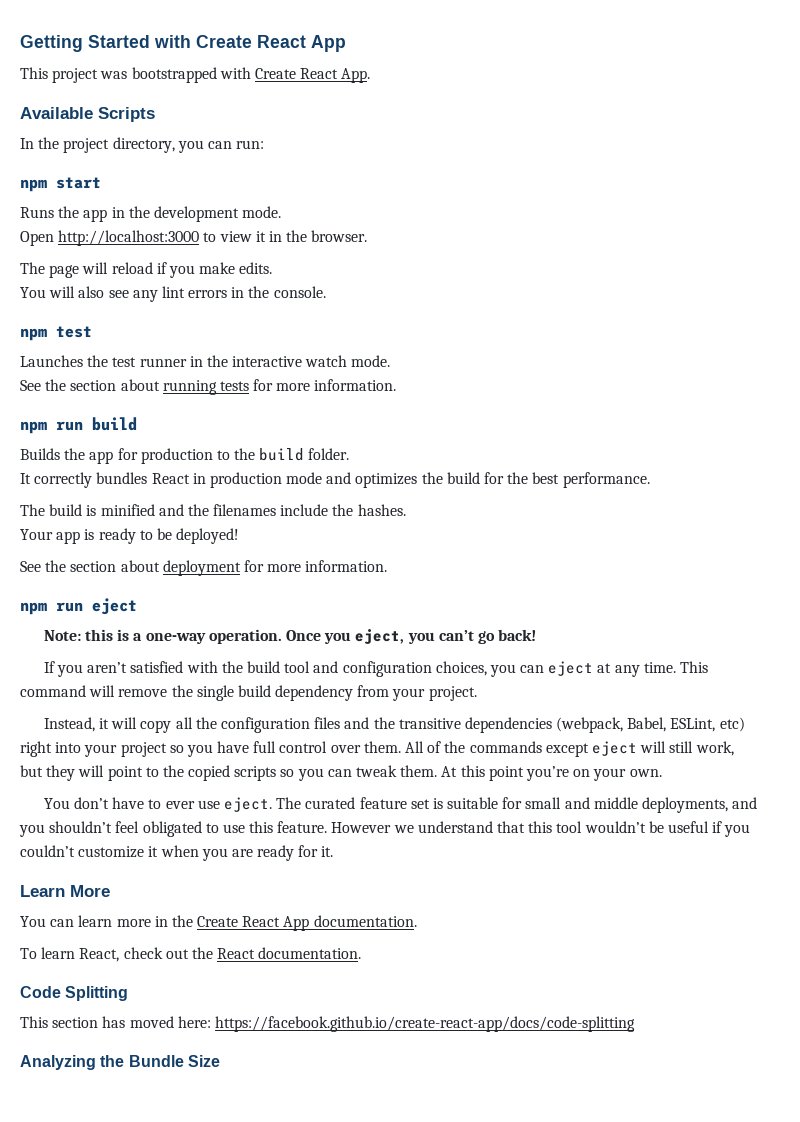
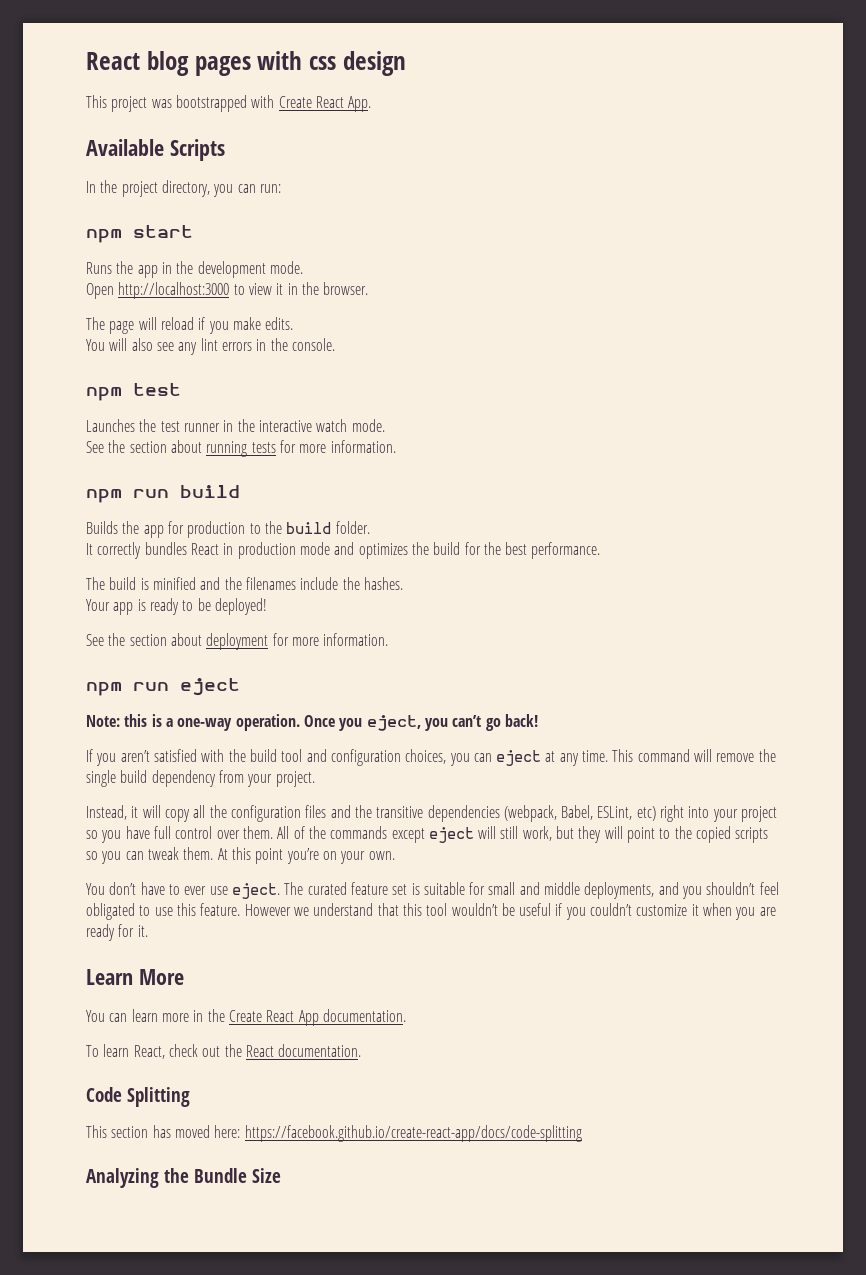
- Getting Started with Create React App
+ React blog pages with css design

